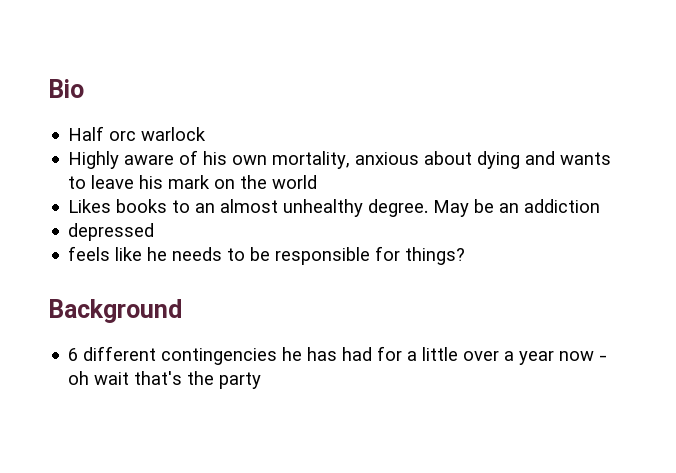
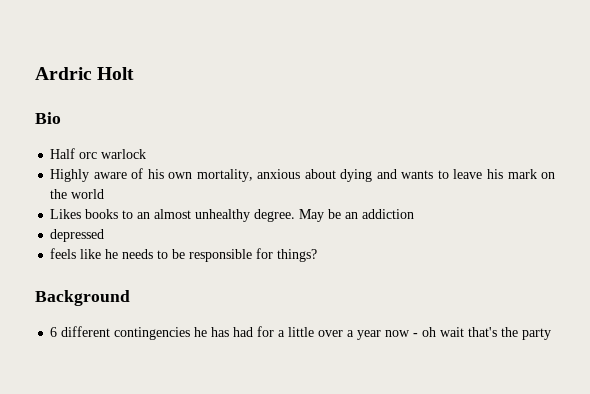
+ Ardric Holt

